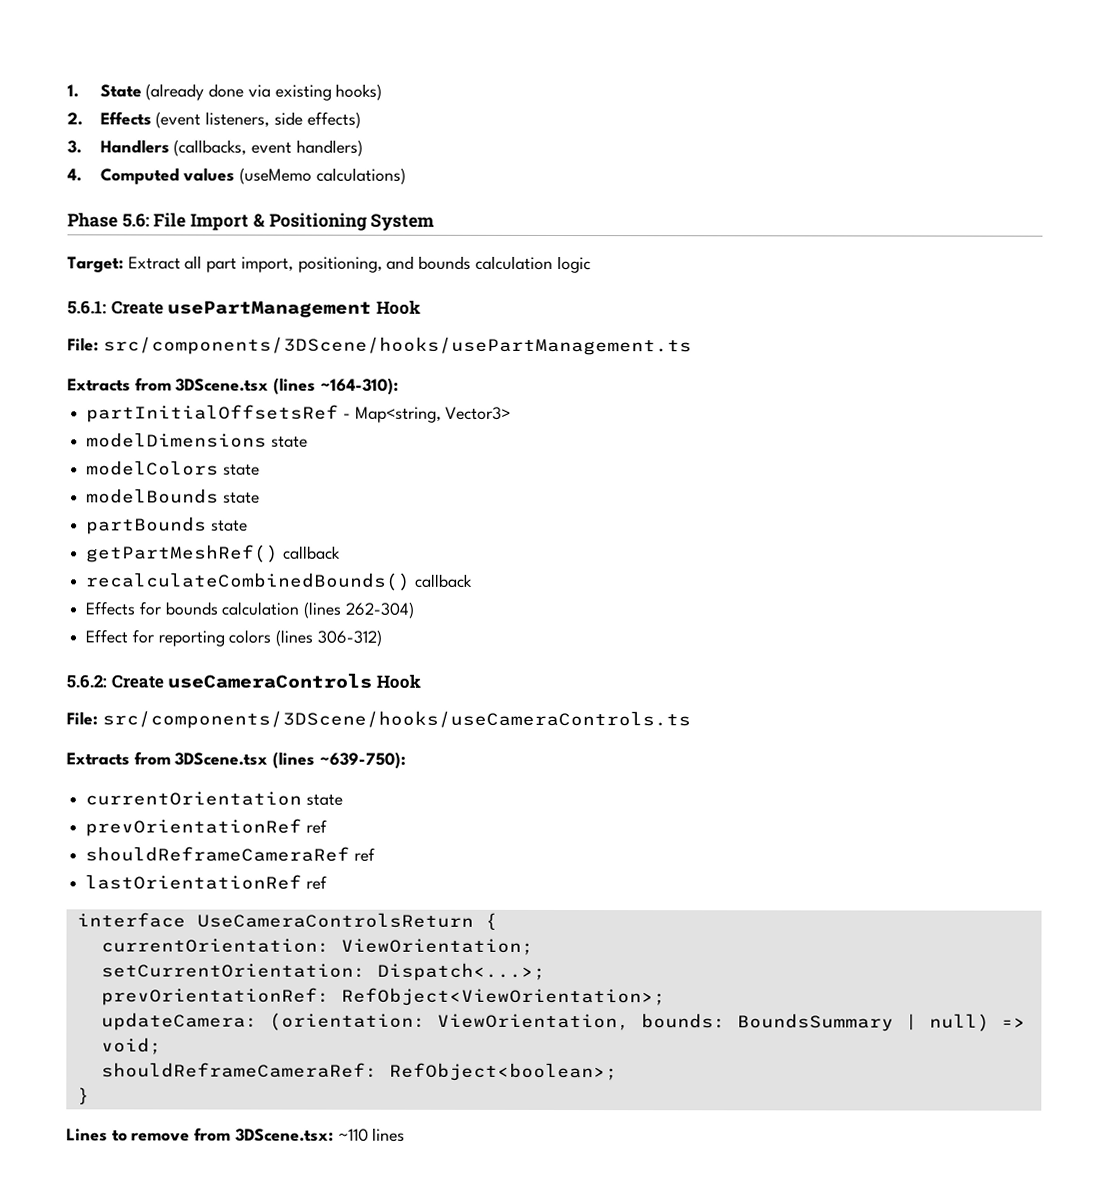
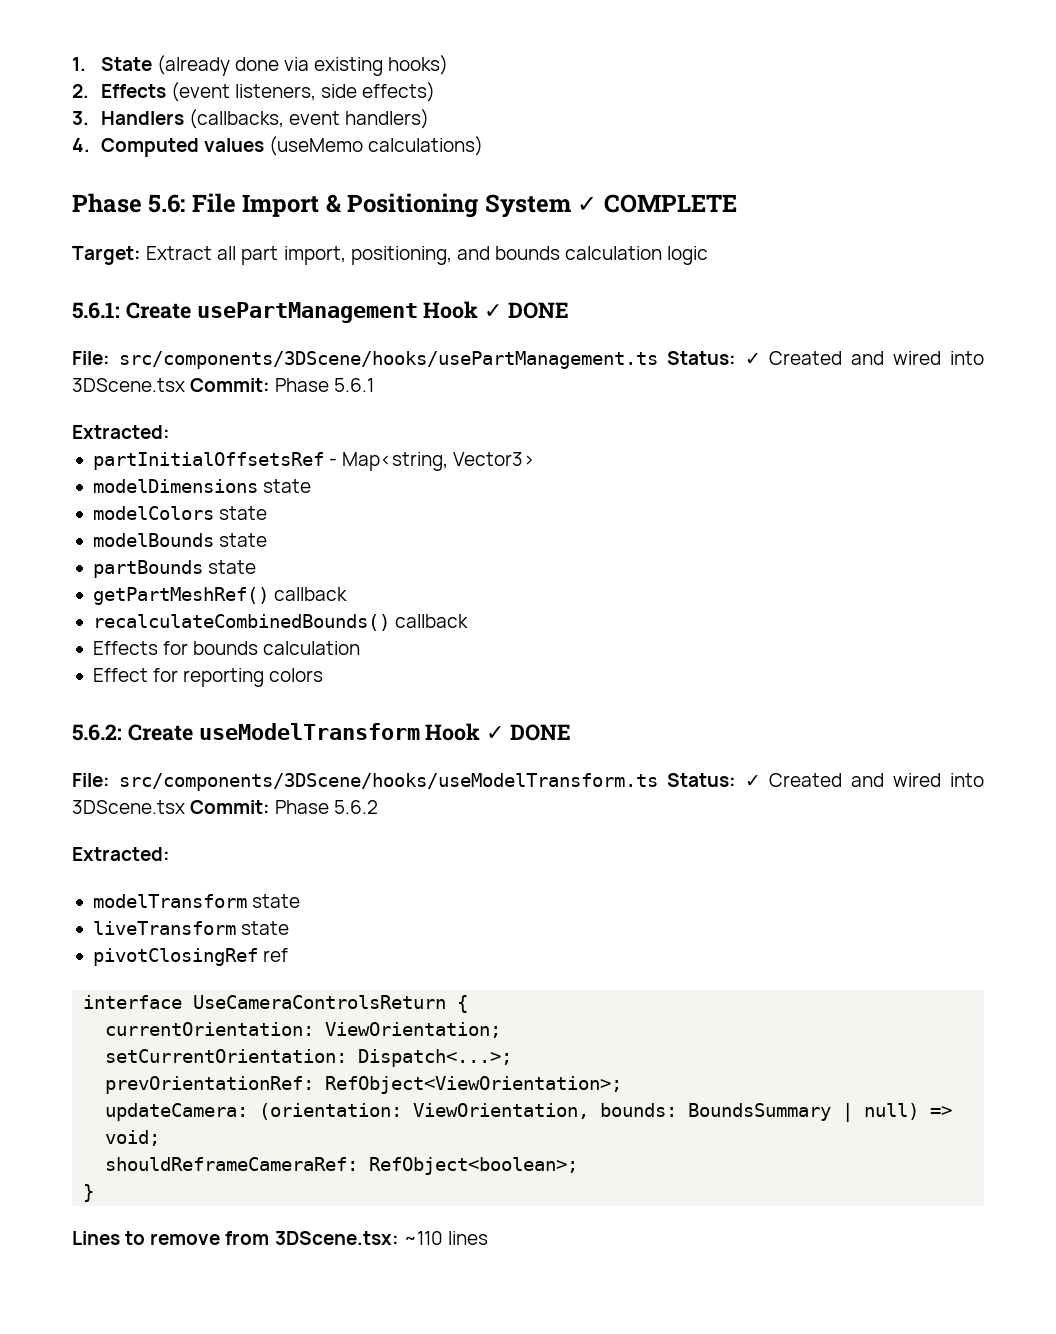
- Phase 5.6: File Import & Positioning System
+ Phase 5.6: File Import & Positioning System ✓ COMPLETE
- 5.6.1: Create usePartManagement Hook
+ 5.6.1: Create usePartManagement Hook ✓ DONE
- File: src/components/3DScene/hooks/usePartManagement.ts
- Extracts from 3DScene.tsx (lines ~164-310):
+ File: src/components/3DScene/hooks/usePartManagement.ts Status: ✓ Created and wired into 3DScene.tsx Commit: Phase 5.6.1
+ Extracted:
- Effects for bounds calculation (lines 262-304)
+ Effects for bounds calculation
- Effect for reporting colors (lines 306-312)
+ Effect for reporting colors
- 5.6.2: Create useCameraControls Hook
- File: src/components/3DScene/hooks/useCameraControls.ts
- Extracts from 3DScene.tsx (lines ~639-750):
- currentOrientation state
- prevOrientationRef ref
- shouldReframeCameraRef ref
- lastOrientationRef ref
+ 5.6.2: Create useModelTransform Hook ✓ DONE
+ File: src/components/3DScene/hooks/useModelTransform.ts Status: ✓ Created and wired into 3DScene.tsx Commit: Phase 5.6.2
+ Extracted:
+ modelTransform state
+ liveTransform state
+ pivotClosingRef ref

